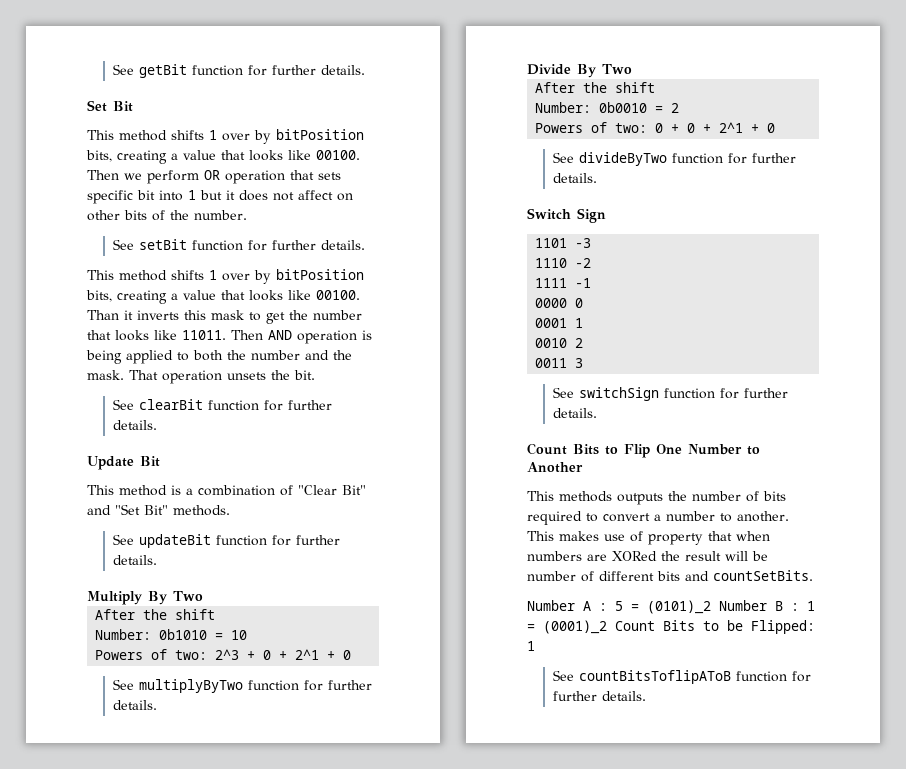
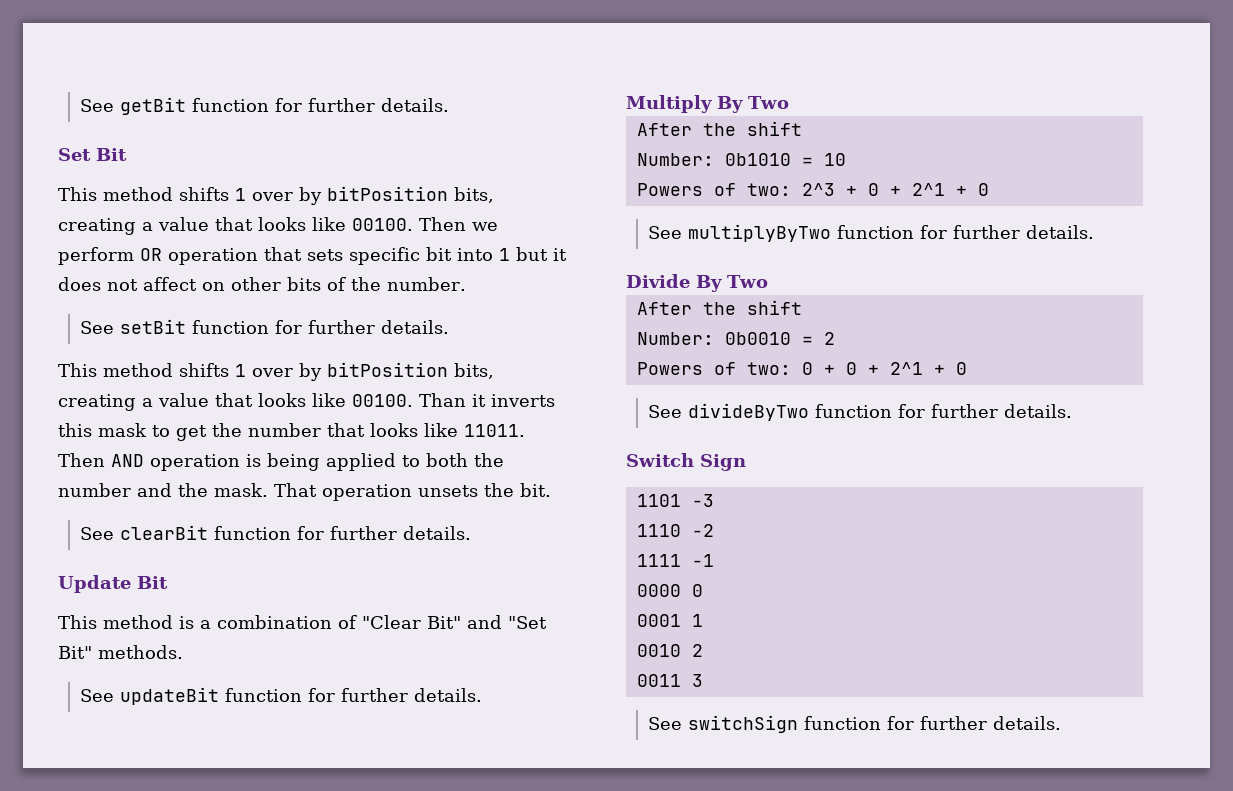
- Count Bits to Flip One Number to Another
- This methods outputs the number of bits required to convert a number to another. This makes use of property that when numbers are XORed the result will be number of different bits and countSetBits.
- Number A : 5 = (0101)_2 Number B : 1 = (0001)_2 Count Bits to be Flipped: 1
- See countBitsToflipAToB function for further details.

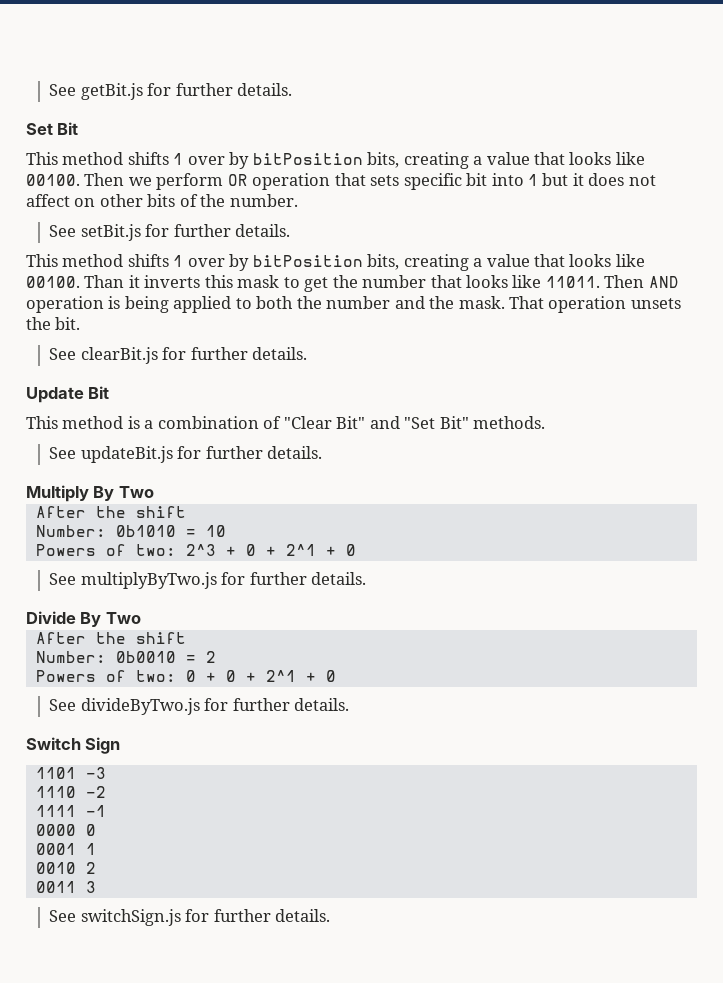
- See getBit function for further details.
+ See getBit.js for further details.
- See setBit function for further details.
+ See setBit.js for further details.
- See clearBit function for further details.
+ See clearBit.js for further details.
- See updateBit function for further details.
+ See updateBit.js for further details.
- See multiplyByTwo function for further details.
+ See multiplyByTwo.js for further details.
- See divideByTwo function for further details.
+ See divideByTwo.js for further details.
- See switchSign function for further details.
+ See switchSign.js for further details.

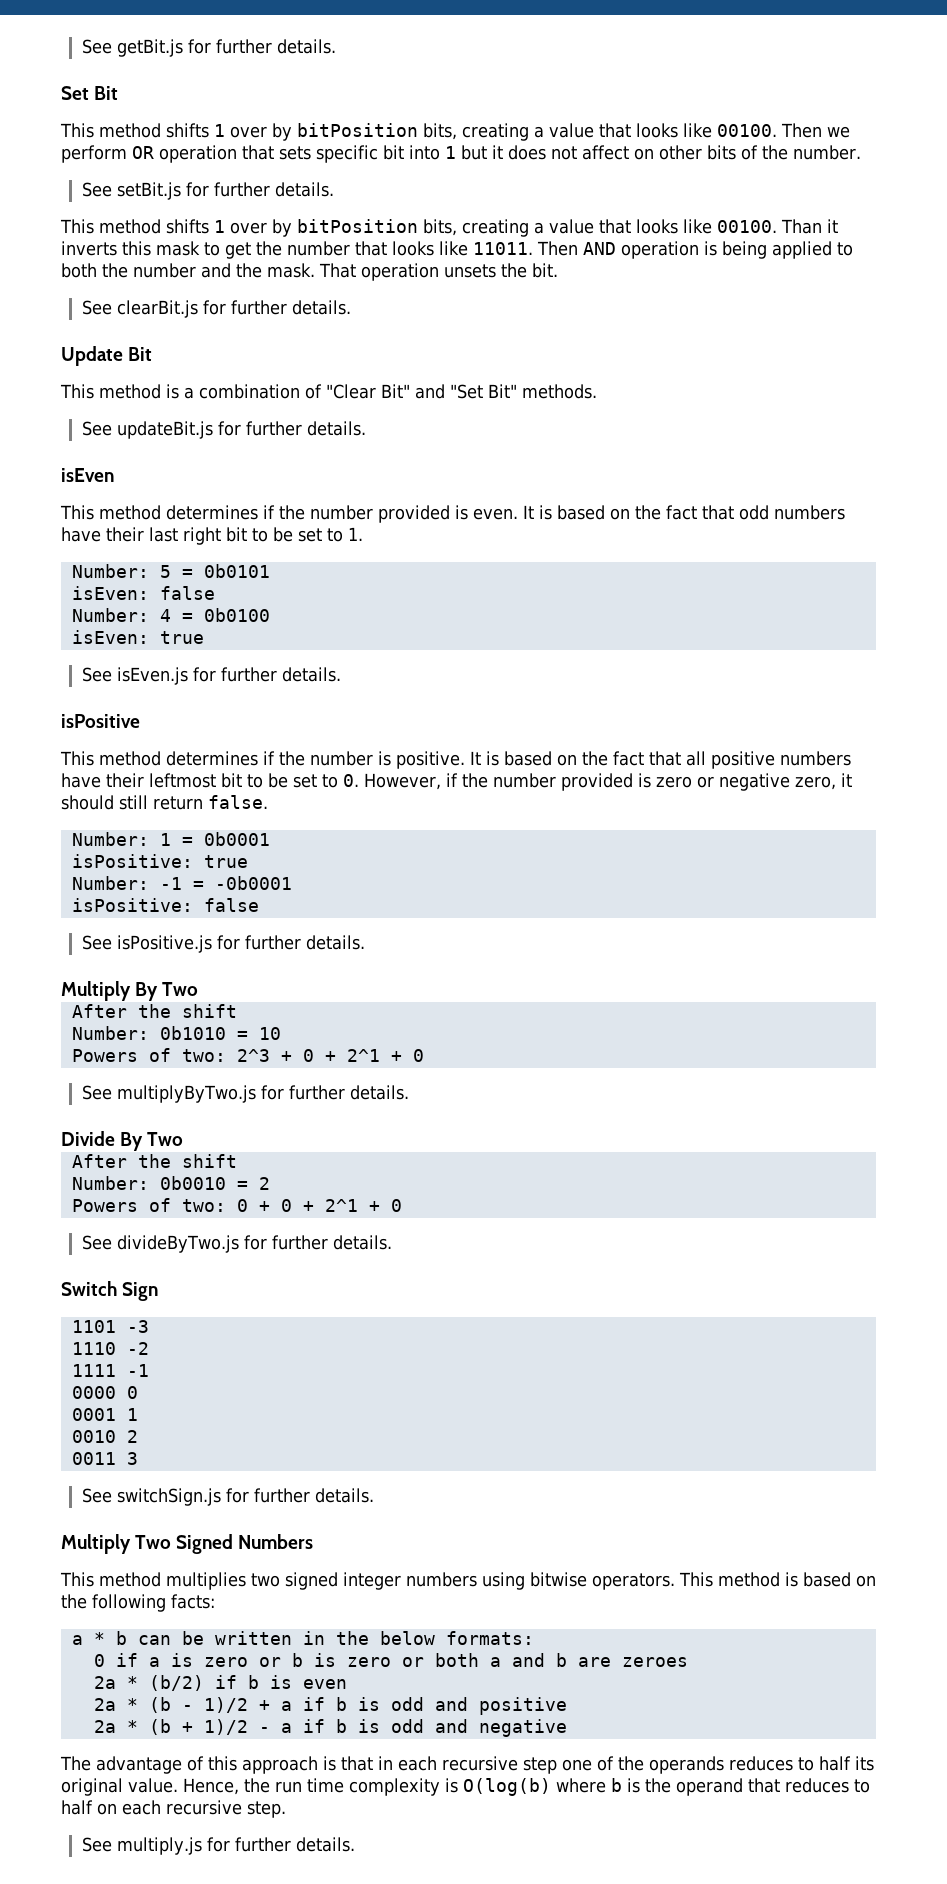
+ isEven
+ This method determines if the number provided is even. It is based on the fact that odd numbers have their last right bit to be set to 1.
+ Number: 5 = 0b0101
+ isEven: false
+ Number: 4 = 0b0100
+ isEven: true
+ See isEven.js for further details.
+ isPositive
+ This method determines if the number is positive. It is based on the fact that all positive numbers have their leftmost bit to be set to 0. However, if the number provided is zero or negative zero, it should still return false.
+ Number: 1 = 0b0001
+ isPositive: true
+ Number: -1 = -0b0001
+ isPositive: false
+ See isPositive.js for further details.
+ Multiply Two Signed Numbers
+ This method multiplies two signed integer numbers using bitwise operators. This method is based on the following facts:
+ a * b can be written in the below formats:
+ 0 if a is zero or b is zero or both a and b are zeroes
+ 2a * (b/2) if b is even
+ 2a * (b - 1)/2 + a if b is odd and positive
+ 2a * (b + 1)/2 - a if b is odd and negative
+ The advantage of this approach is that in each recursive step one of the operands reduces to half its original value. Hence, the run time complexity is O(log(b) where b is the operand that reduces to half on each recursive step.
+ See multiply.js for further details.

